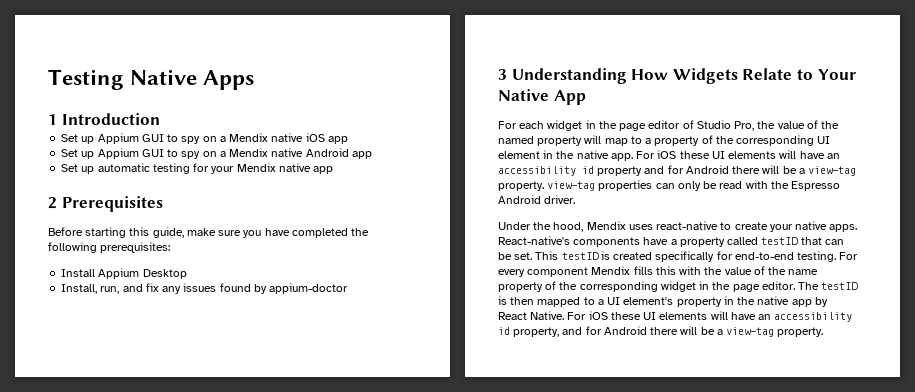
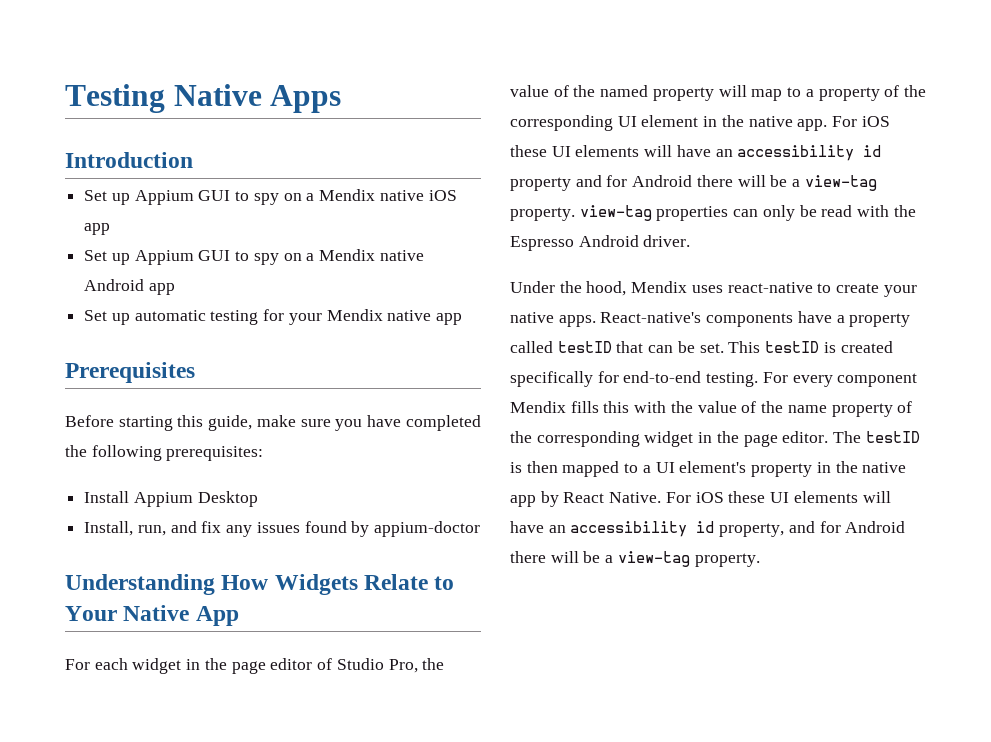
- 1 Introduction
+ Introduction
- 2 Prerequisites
+ Prerequisites
- 3 Understanding How Widgets Relate to Your Native App
+ Understanding How Widgets Relate to Your Native App

